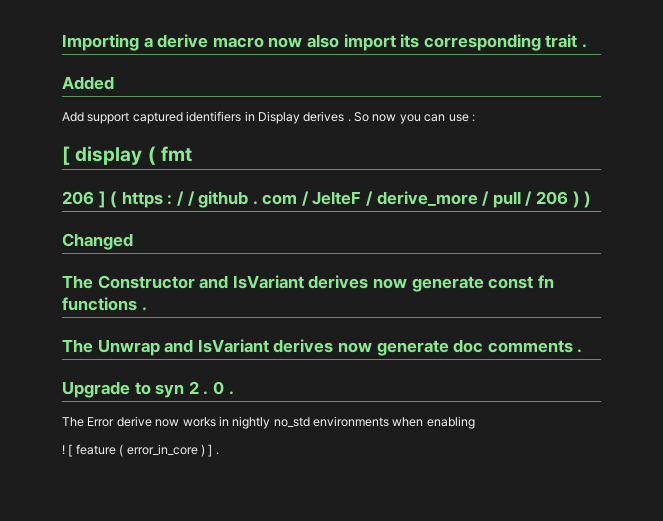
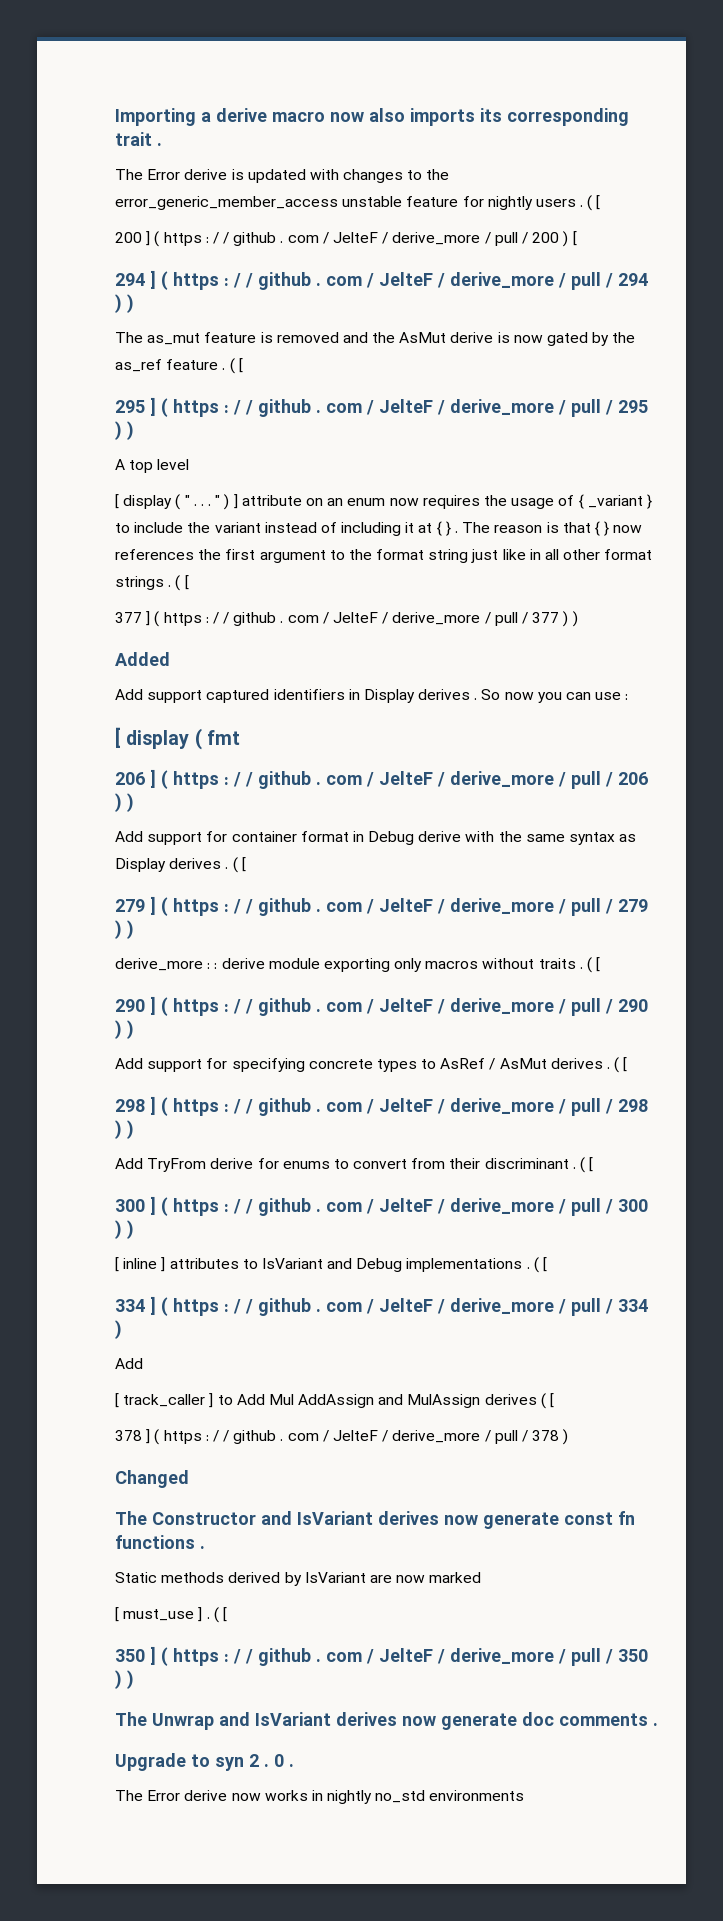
- Importing a derive macro now also import its corresponding trait .
+ Importing a derive macro now also imports its corresponding trait .
+ The Error derive is updated with changes to the error_generic_member_access unstable feature for nightly users . ( [
+ 200 ] ( https : / / github . com / JelteF / derive_more / pull / 200 ) [
+ 294 ] ( https : / / github . com / JelteF / derive_more / pull / 294 ) )
+ The as_mut feature is removed and the AsMut derive is now gated by the as_ref feature . ( [
+ 295 ] ( https : / / github . com / JelteF / derive_more / pull / 295 ) )
+ A top level
+ [ display ( " . . . " ) ] attribute on an enum now requires the usage of { _variant } to include the variant instead of including it at { } . The reason is that { } now references the first argument to the format string just like in all other format strings . ( [
+ 377 ] ( https : / / github . com / JelteF / derive_more / pull / 377 ) )
+ Add support for container format in Debug derive with the same syntax as Display derives . ( [
+ 279 ] ( https : / / github . com / JelteF / derive_more / pull / 279 ) )
+ derive_more : : derive module exporting only macros without traits . ( [
+ 290 ] ( https : / / github . com / JelteF / derive_more / pull / 290 ) )
+ Add support for specifying concrete types to AsRef / AsMut derives . ( [
+ 298 ] ( https : / / github . com / JelteF / derive_more / pull / 298 ) )
+ Add TryFrom derive for enums to convert from their discriminant . ( [
+ 300 ] ( https : / / github . com / JelteF / derive_more / pull / 300 ) )
+ [ inline ] attributes to IsVariant and Debug implementations . ( [
+ 334 ] ( https : / / github . com / JelteF / derive_more / pull / 334 )
+ Add
+ [ track_caller ] to Add Mul AddAssign and MulAssign derives ( [
+ 378 ] ( https : / / github . com / JelteF / derive_more / pull / 378 )
+ Static methods derived by IsVariant are now marked
+ [ must_use ] . ( [
+ 350 ] ( https : / / github . com / JelteF / derive_more / pull / 350 ) )
- The Error derive now works in nightly no_std environments when enabling
- ! [ feature ( error_in_core ) ] .
+ The Error derive now works in nightly no_std environments

